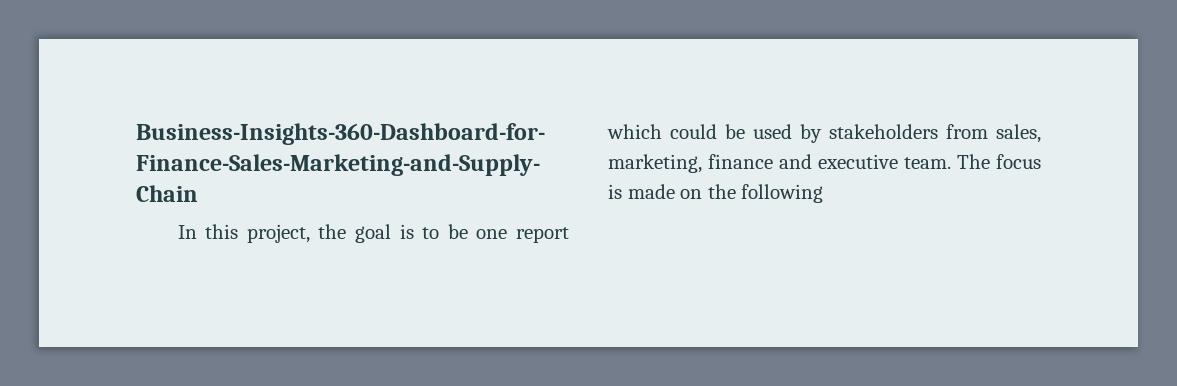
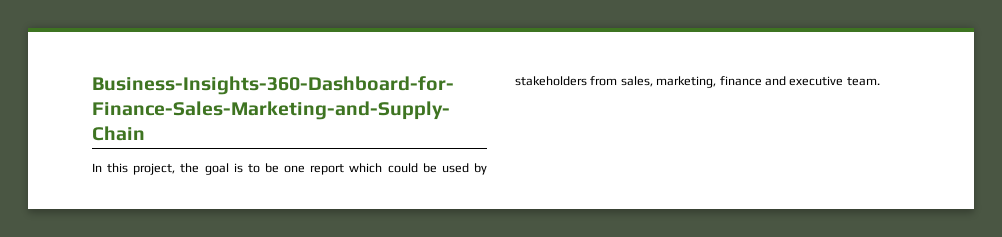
- The focus is made on the following

